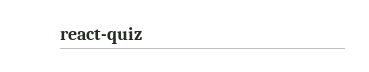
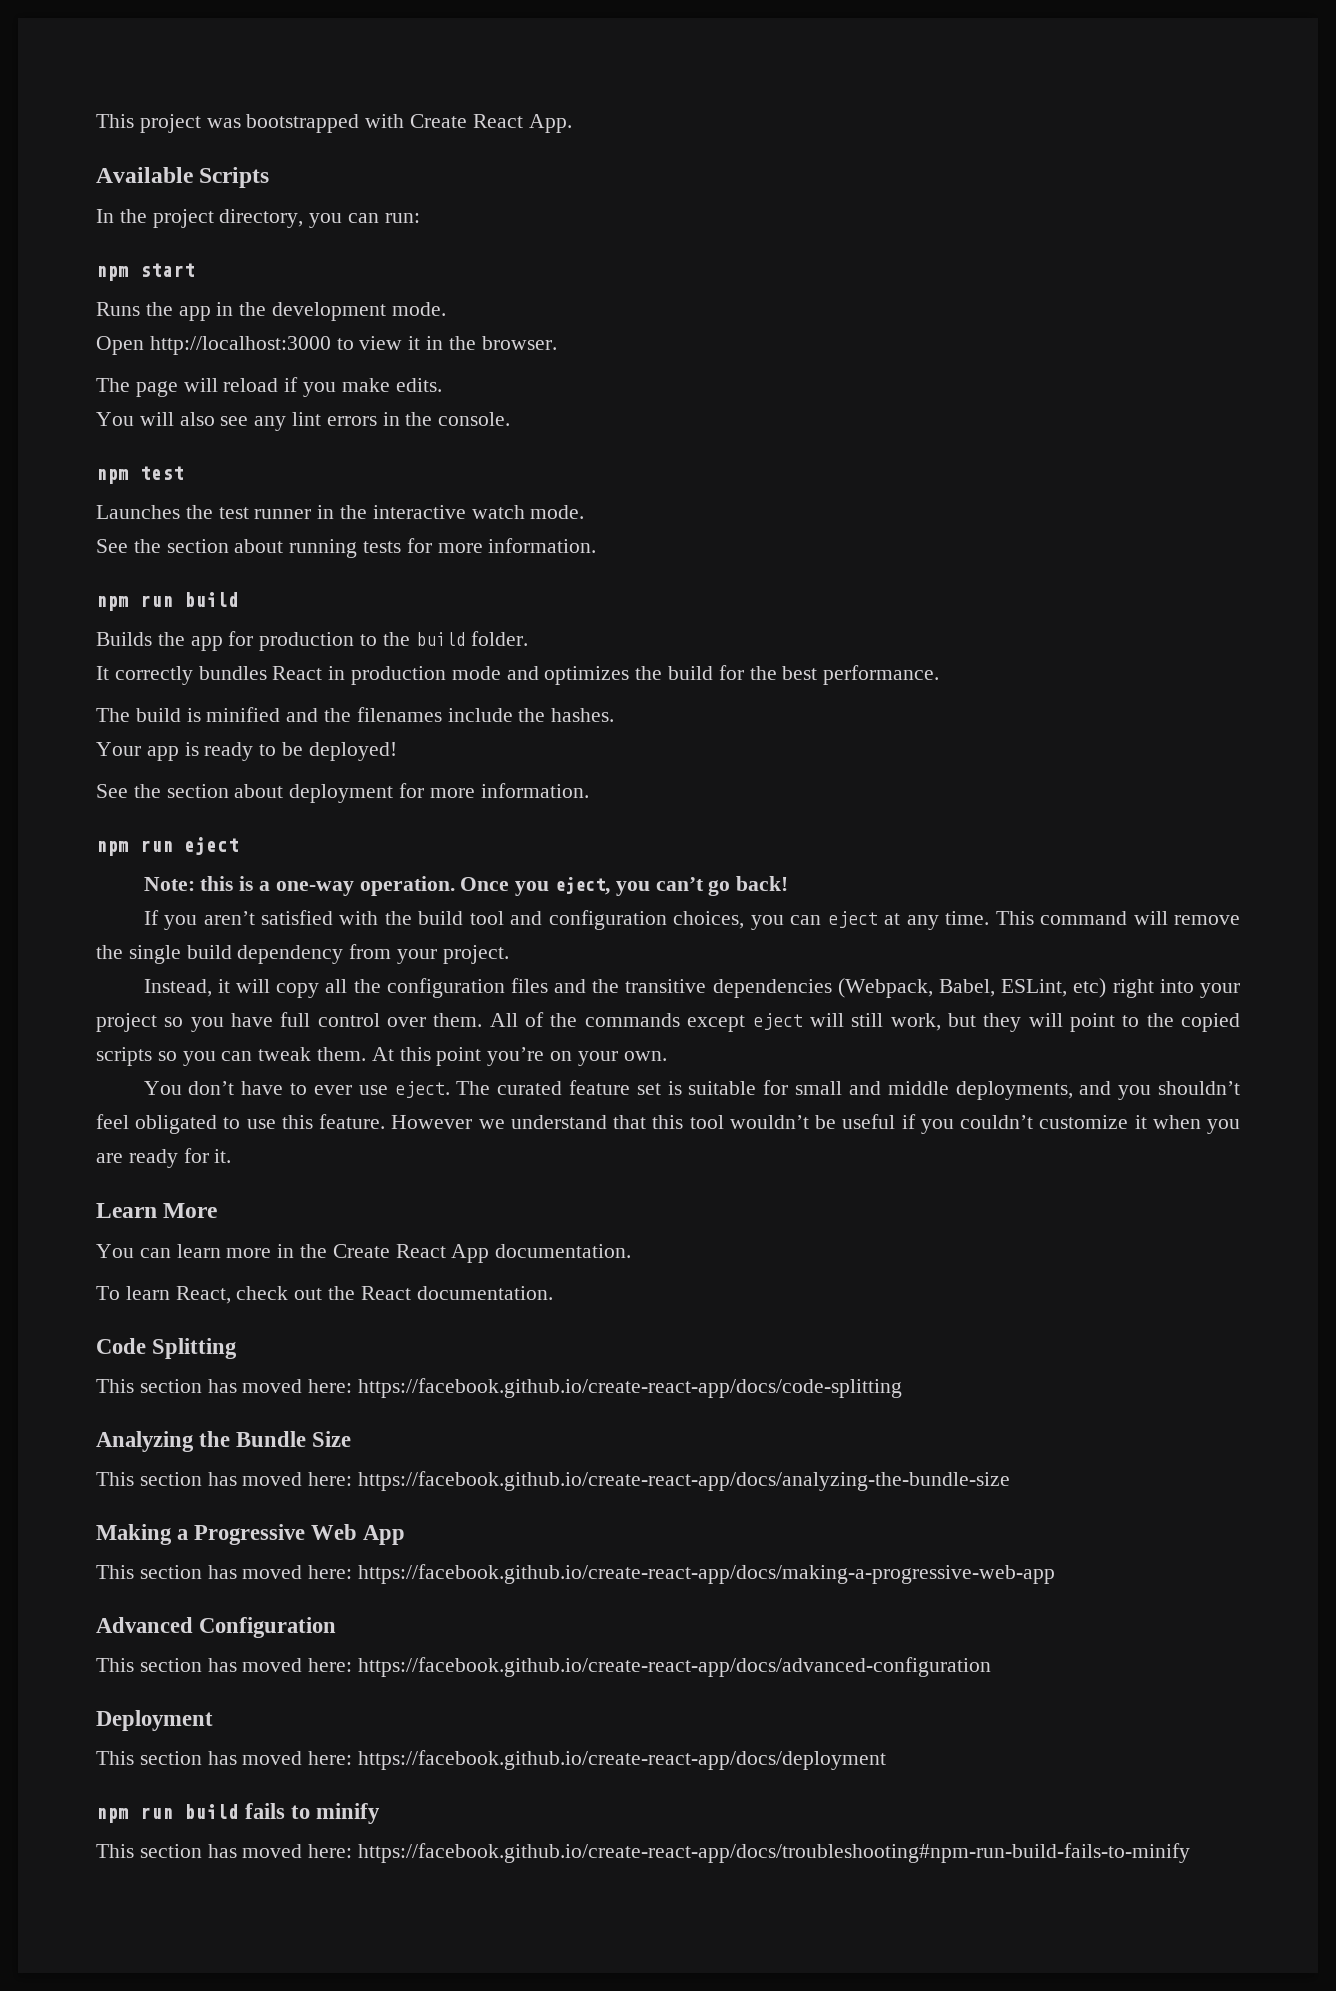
- react-quiz
+ This project was bootstrapped with Create React App.
+ Available Scripts
+ In the project directory, you can run:
+ npm start
+ Runs the app in the development mode.
+ Open http://localhost:3000 to view it in the browser.
+ The page will reload if you make edits.
+ You will also see any lint errors in the console.
+ npm test
+ Launches the test runner in the interactive watch mode.
+ See the section about running tests for more information.
+ npm run build
+ Builds the app for production to the build folder.
+ It correctly bundles React in production mode and optimizes the build for the best performance.
+ The build is minified and the filenames include the hashes.
+ Your app is ready to be deployed!
+ See the section about deployment for more information.
+ npm run eject
+ Note: this is a one-way operation. Once you eject, you can’t go back!
+ If you aren’t satisfied with the build tool and configuration choices, you can eject at any time. This command will remove the single build dependency from your project.
+ Instead, it will copy all the configuration files and the transitive dependencies (Webpack, Babel, ESLint, etc) right into your project so you have full control over them. All of the commands except eject will still work, but they will point to the copied scripts so you can tweak them. At this point you’re on your own.
+ You don’t have to ever use eject. The curated feature set is suitable for small and middle deployments, and you shouldn’t feel obligated to use this feature. However we understand that this tool wouldn’t be useful if you couldn’t customize it when you are ready for it.
+ Learn More
+ You can learn more in the Create React App documentation.
+ To learn React, check out the React documentation.
+ Code Splitting
+ This section has moved here: https://facebook.github.io/create-react-app/docs/code-splitting
+ Analyzing the Bundle Size
+ This section has moved here: https://facebook.github.io/create-react-app/docs/analyzing-the-bundle-size
+ Making a Progressive Web App
+ This section has moved here: https://facebook.github.io/create-react-app/docs/making-a-progressive-web-app
+ Advanced Configuration
+ This section has moved here: https://facebook.github.io/create-react-app/docs/advanced-configuration
+ Deployment
+ This section has moved here: https://facebook.github.io/create-react-app/docs/deployment
+ npm run build fails to minify
+ This section has moved here: https://facebook.github.io/create-react-app/docs/troubleshooting#npm-run-build-fails-to-minify

